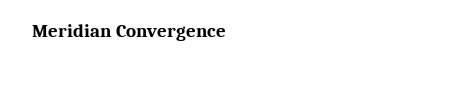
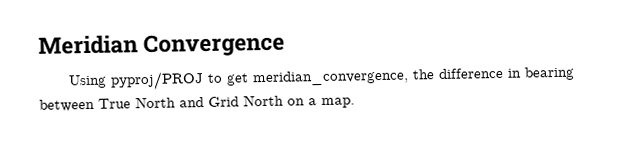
+ Using pyproj/PROJ to get meridian_convergence, the difference in bearing between True North and Grid North on a map.

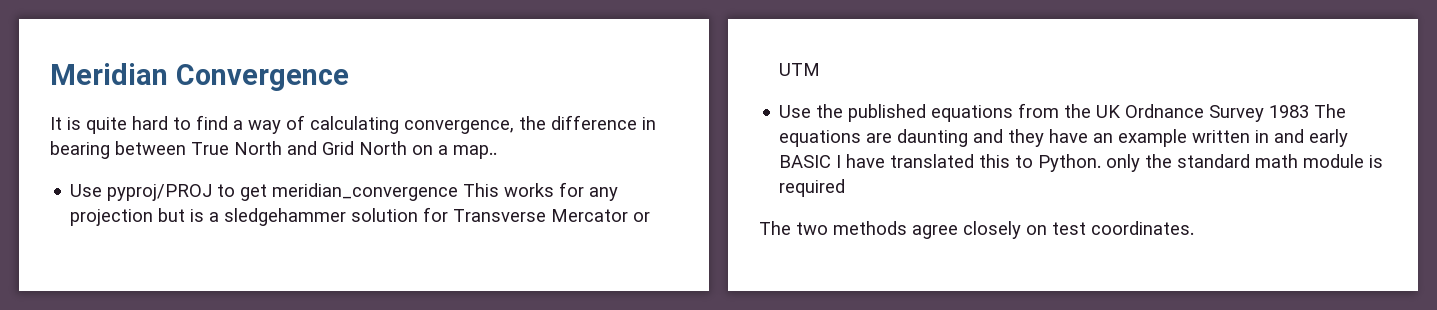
- Using pyproj/PROJ to get meridian_convergence, the difference in bearing between True North and Grid North on a map.
+ It is quite hard to find a way of calculating convergence, the difference in bearing between True North and Grid North on a map..
+ Use pyproj/PROJ to get meridian_convergence This works for any projection but is a sledgehammer solution for Transverse Mercator or UTM
+ Use the published equations from the UK Ordnance Survey 1983 The equations are daunting and they have an example written in and early BASIC I have translated this to Python. only the standard math module is required
+ The two methods agree closely on test coordinates.

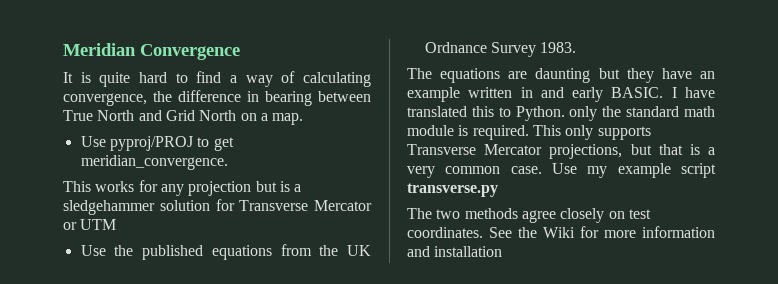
- It is quite hard to find a way of calculating convergence, the difference in bearing between True North and Grid North on a map..
+ It is quite hard to find a way of calculating convergence, the difference in bearing between True North and Grid North on a map.
- Use pyproj/PROJ to get meridian_convergence This works for any projection but is a sledgehammer solution for Transverse Mercator or UTM
+ Use pyproj/PROJ to get meridian_convergence.
+ This works for any projection but is a sledgehammer solution for Transverse Mercator or UTM
- Use the published equations from the UK Ordnance Survey 1983 The equations are daunting and they have an example written in and early BASIC I have translated this to Python. only the standard math module is required
+ Use the published equations from the UK Ordnance Survey 1983.
+ The equations are daunting but they have an example written in and early BASIC. I have translated this to Python. only the standard math module is required. This only supports Transverse Mercator projections, but that is a very common case. Use my example script transverse.py
+ See the Wiki for more information and installation

